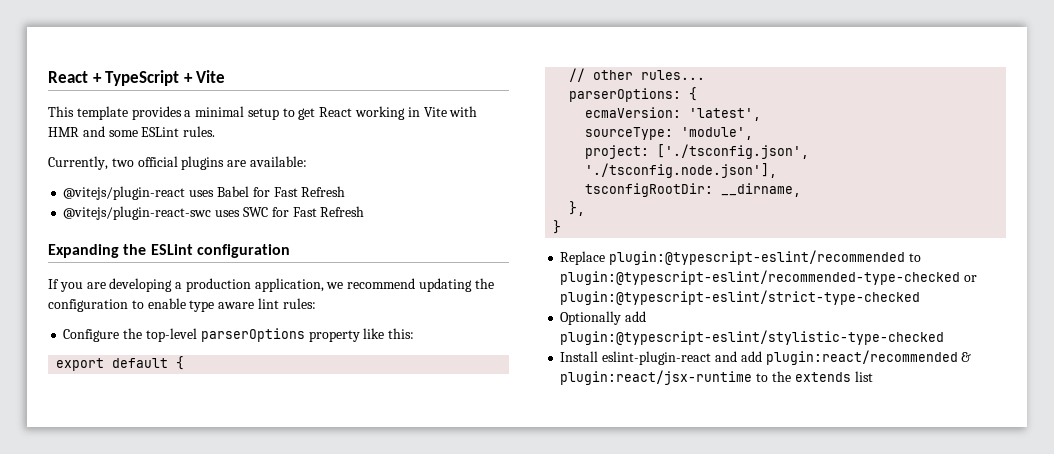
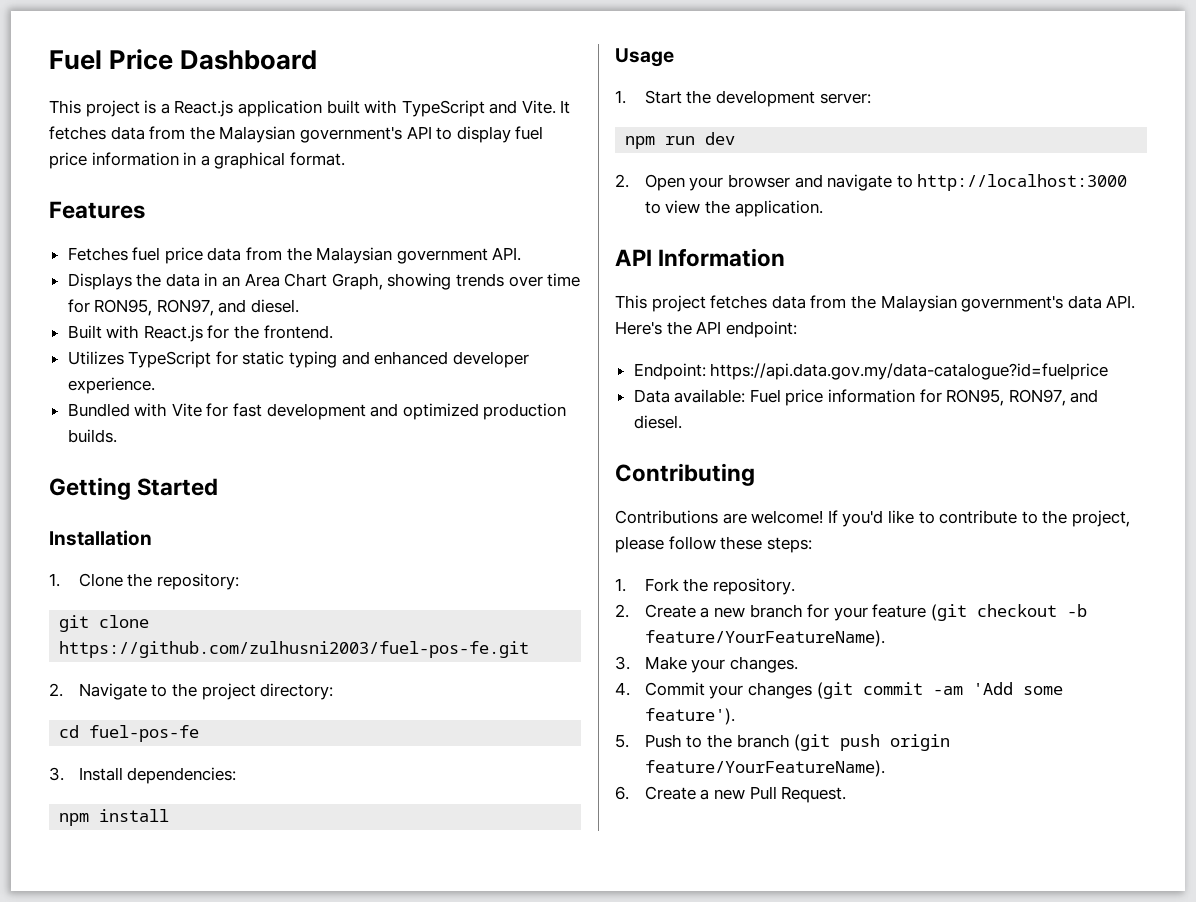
- React + TypeScript + Vite
- This template provides a minimal setup to get React working in Vite with HMR and some ESLint rules.
- Currently, two official plugins are available:
- @vitejs/plugin-react uses Babel for Fast Refresh
- @vitejs/plugin-react-swc uses SWC for Fast Refresh
- Expanding the ESLint configuration
- If you are developing a production application, we recommend updating the configuration to enable type aware lint rules:
- Configure the top-level parserOptions property like this:
- export default {
- // other rules...
- parserOptions: {
- ecmaVersion: 'latest',
- sourceType: 'module',
- project: ['./tsconfig.json', './tsconfig.node.json'],
- tsconfigRootDir: __dirname,
- },
- }
- Replace plugin:@typescript-eslint/recommended to plugin:@typescript-eslint/recommended-type-checked or plugin:@typescript-eslint/strict-type-checked
- Optionally add plugin:@typescript-eslint/stylistic-type-checked
- Install eslint-plugin-react and add plugin:react/recommended & plugin:react/jsx-runtime to the extends list
+ Fuel Price Dashboard
+ This project is a React.js application built with TypeScript and Vite. It fetches data from the Malaysian government's API to display fuel price information in a graphical format.
+ Features
+ Fetches fuel price data from the Malaysian government API.
+ Displays the data in an Area Chart Graph, showing trends over time for RON95, RON97, and diesel.
+ Built with React.js for the frontend.
+ Utilizes TypeScript for static typing and enhanced developer experience.
+ Bundled with Vite for fast development and optimized production builds.
+ Getting Started
+ Installation
+ 1. Clone the repository:
+ git clone https://github.com/zulhusni2003/fuel-pos-fe.git
+ 2. Navigate to the project directory:
+ cd fuel-pos-fe
+ 3. Install dependencies:
+ npm install
+ Usage
+ 1. Start the development server:
+ npm run dev
+ 2. Open your browser and navigate to http://localhost:3000 to view the application.
+ API Information
+ This project fetches data from the Malaysian government's data API. Here's the API endpoint:
+ Endpoint: https://api.data.gov.my/data-catalogue?id=fuelprice
+ Data available: Fuel price information for RON95, RON97, and diesel.
+ Contributing
+ Contributions are welcome! If you'd like to contribute to the project, please follow these steps:
+ 1. Fork the repository.
+ 2. Create a new branch for your feature (git checkout -b feature/YourFeatureName).
+ 3. Make your changes.
+ 4. Commit your changes (git commit -am 'Add some feature').
+ 5. Push to the branch (git push origin feature/YourFeatureName).
+ 6. Create a new Pull Request.

